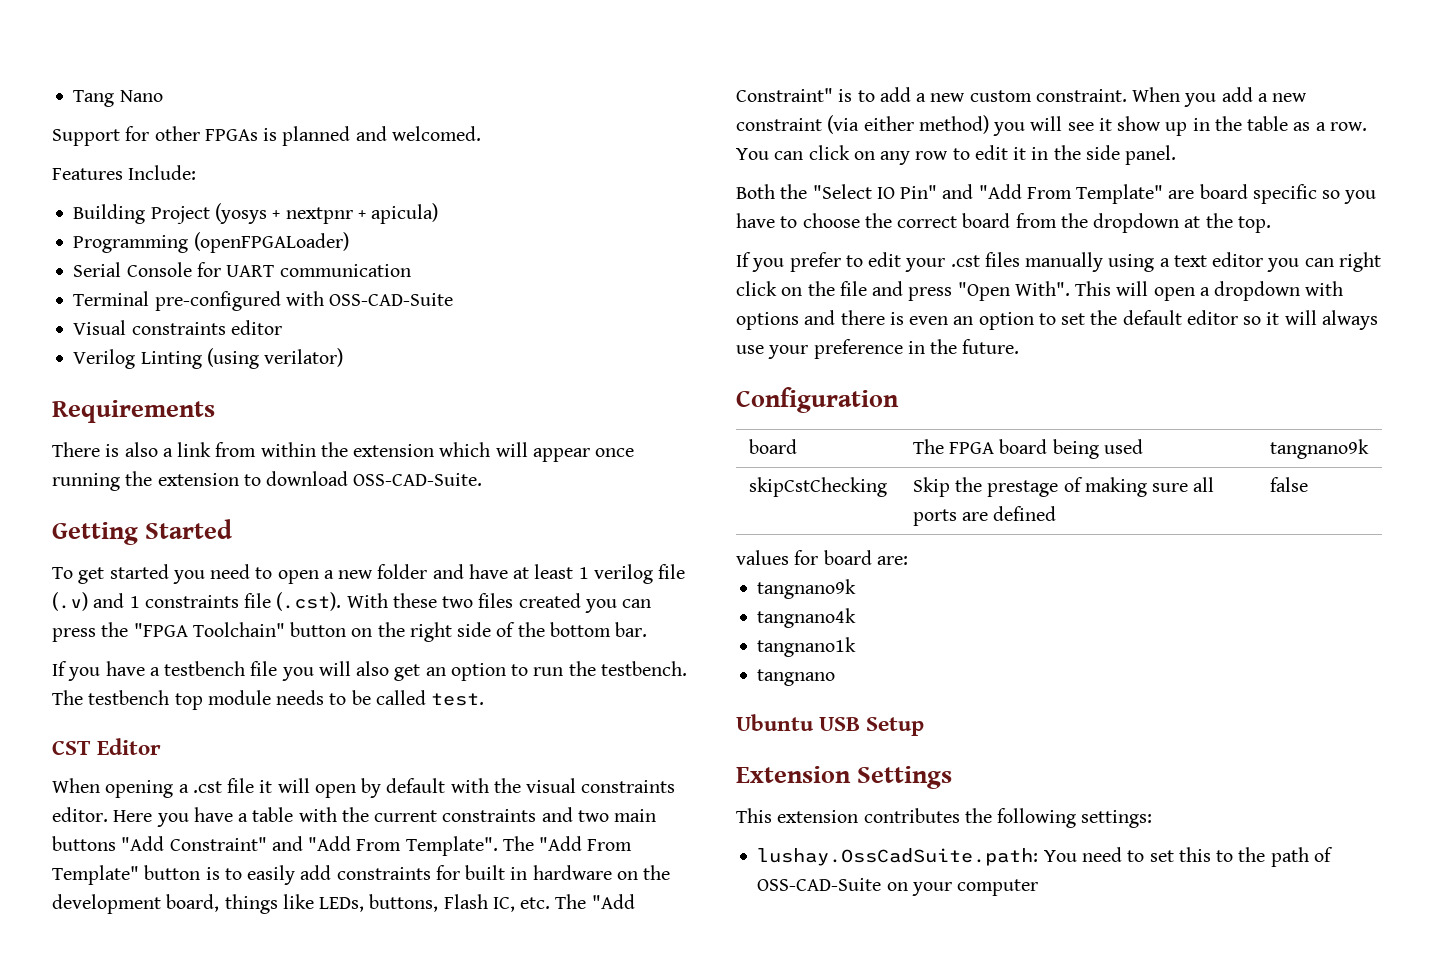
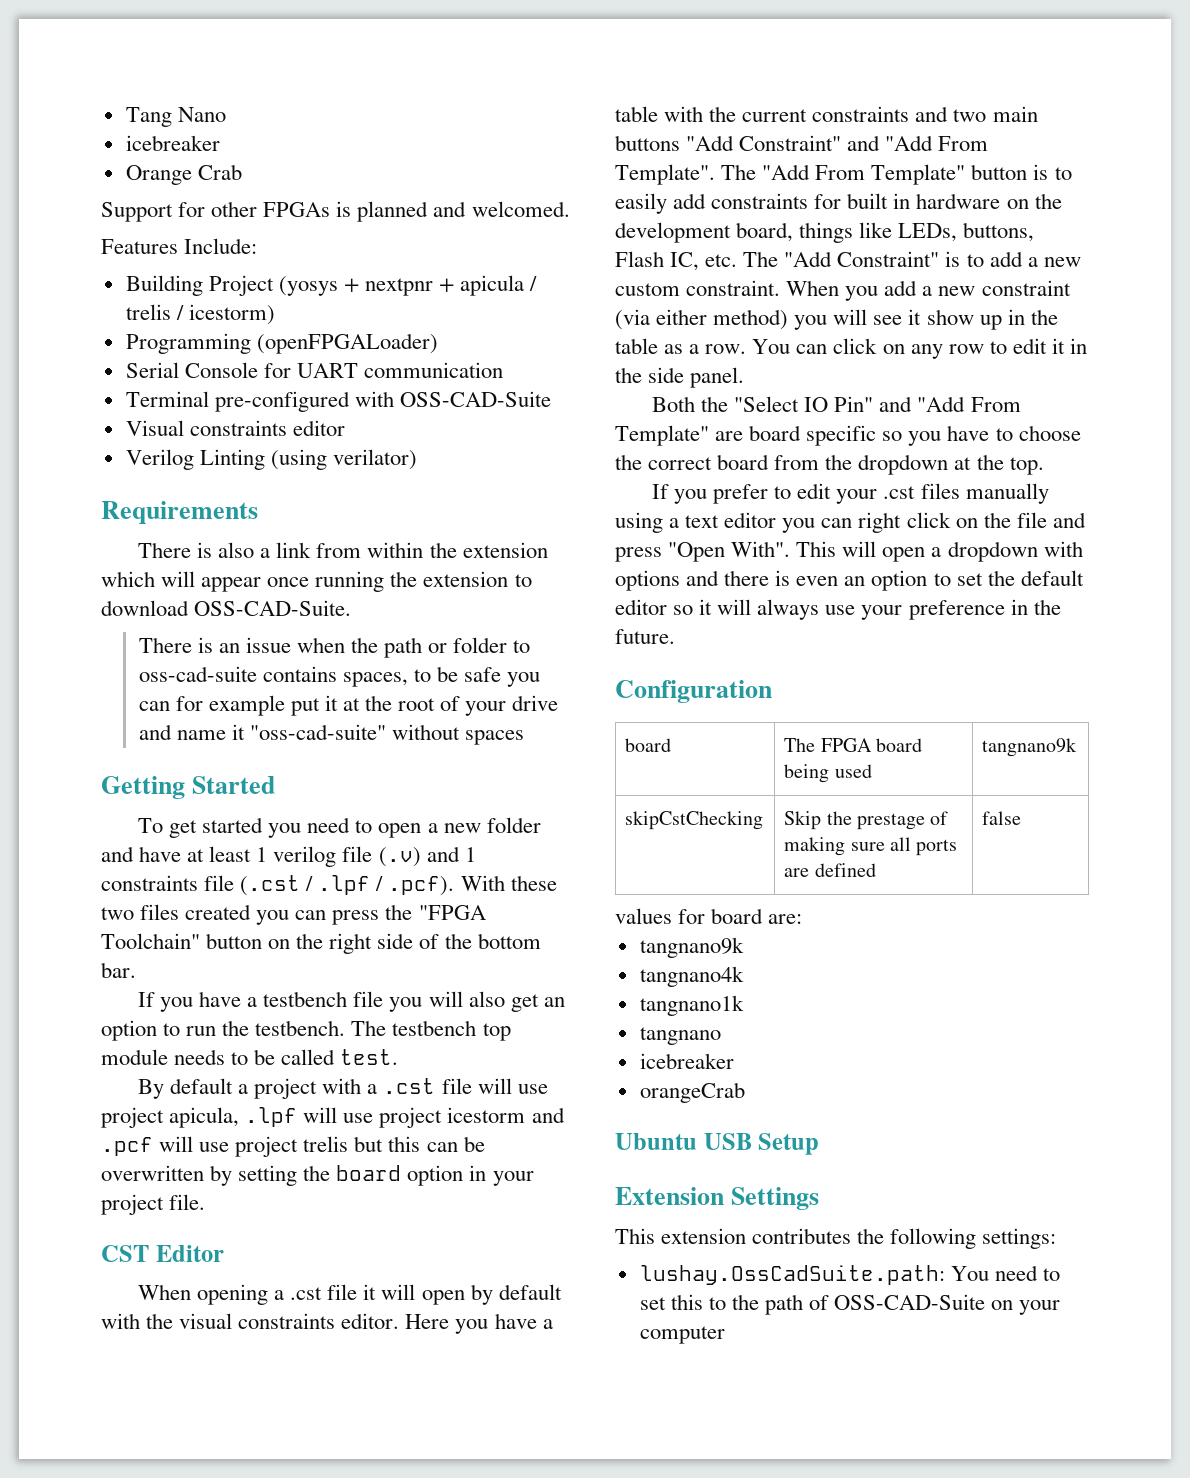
  Tang Nano
+ icebreaker
+ Orange Crab
- Building Project (yosys + nextpnr + apicula)
+ Building Project (yosys + nextpnr + apicula / trelis / icestorm)
+ There is an issue when the path or folder to oss-cad-suite contains spaces, to be safe you can for example put it at the root of your drive and name it "oss-cad-suite" without spaces
- To get started you need to open a new folder and have at least 1 verilog file (.v) and 1 constraints file (.cst). With these two files created you can press the "FPGA Toolchain" button on the right side of the bottom bar.
+ To get started you need to open a new folder and have at least 1 verilog file (.v) and 1 constraints file (.cst / .lpf / .pcf). With these two files created you can press the "FPGA Toolchain" button on the right side of the bottom bar.
+ By default a project with a .cst file will use project apicula, .lpf will use project icestorm and .pcf will use project trelis but this can be overwritten by setting the board option in your project file.
  tangnano
+ icebreaker
+ orangeCrab

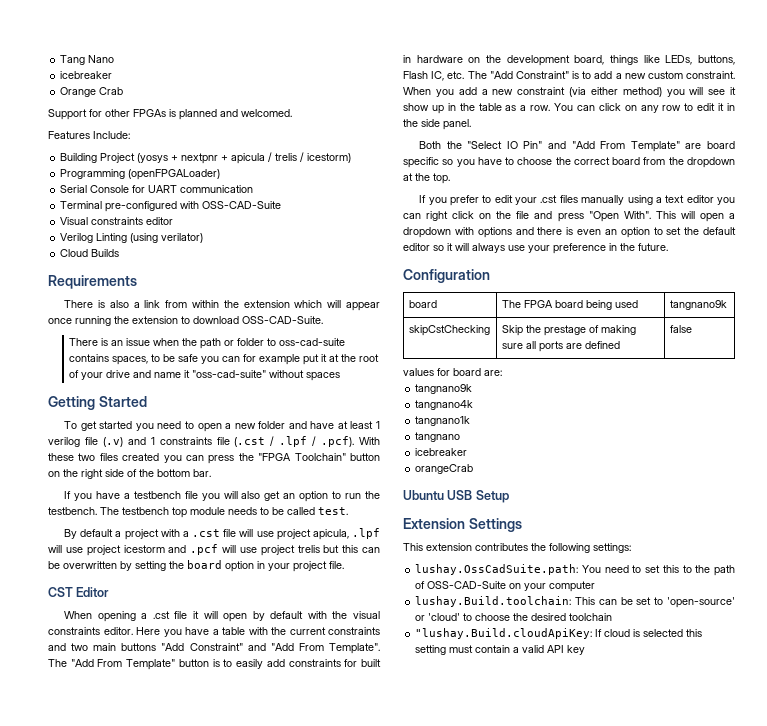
+ Cloud Builds
+ lushay.Build.toolchain: This can be set to 'open-source' or 'cloud' to choose the desired toolchain
+ "lushay.Build.cloudApiKey: If cloud is selected this setting must contain a valid API key

